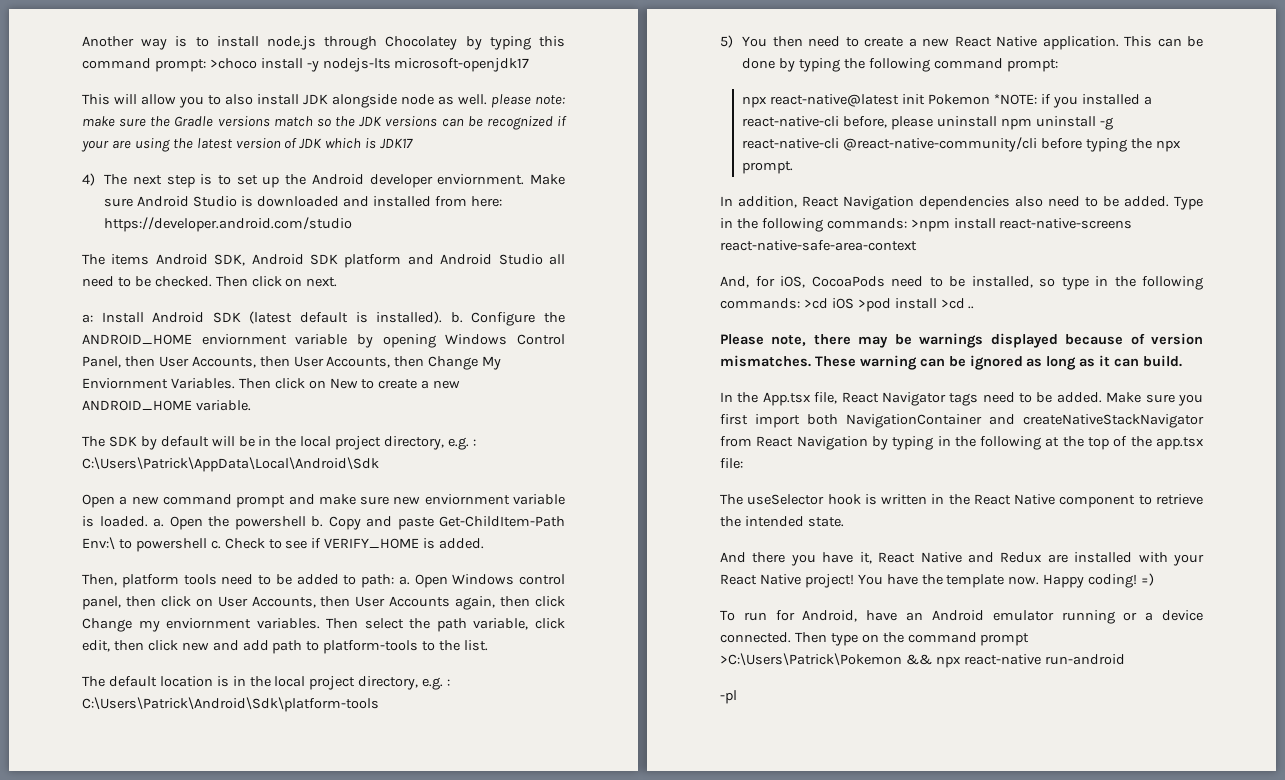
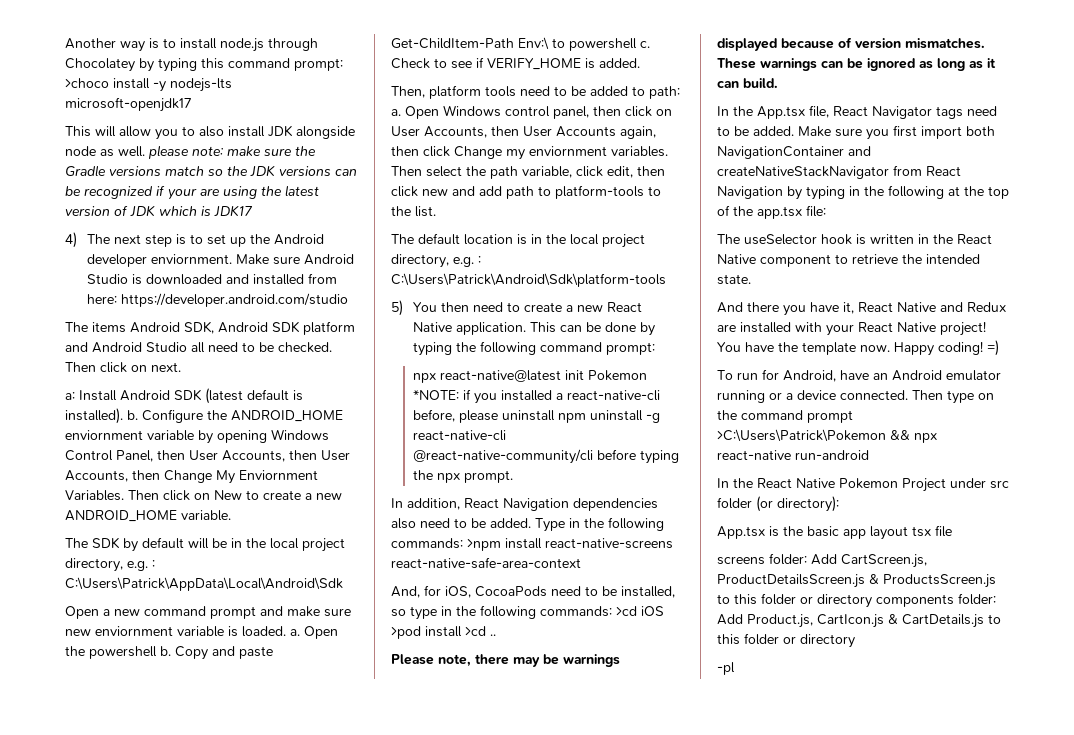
- These warning can be ignored as long as it can build.
+ These warnings can be ignored as long as it can build.
+ In the React Native Pokemon Project under src folder (or directory):
+ App.tsx is the basic app layout tsx file
+ screens folder: Add CartScreen.js, ProductDetailsScreen.js & ProductsScreen.js to this folder or directory components folder: Add Product.js, CartIcon.js & CartDetails.js to this folder or directory

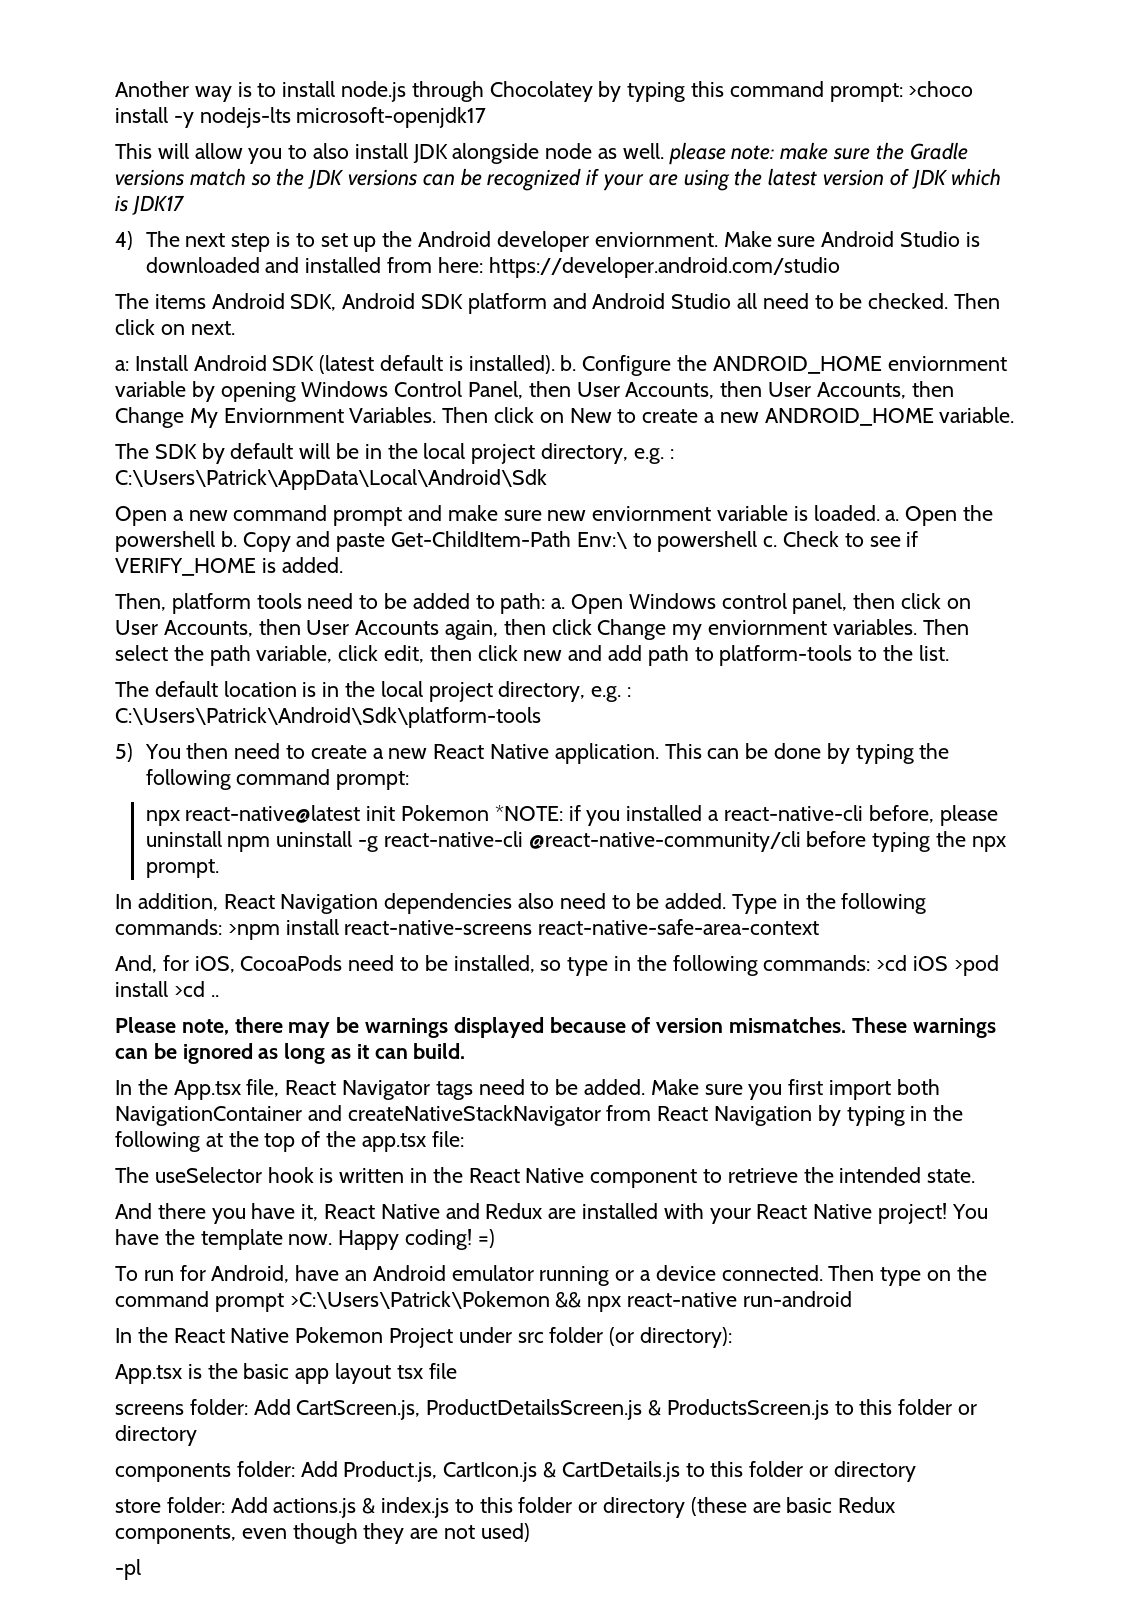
- screens folder: Add CartScreen.js, ProductDetailsScreen.js & ProductsScreen.js to this folder or directory components folder: Add Product.js, CartIcon.js & CartDetails.js to this folder or directory
+ screens folder: Add CartScreen.js, ProductDetailsScreen.js & ProductsScreen.js to this folder or directory
+ components folder: Add Product.js, CartIcon.js & CartDetails.js to this folder or directory
+ store folder: Add actions.js & index.js to this folder or directory (these are basic Redux components, even though they are not used)

